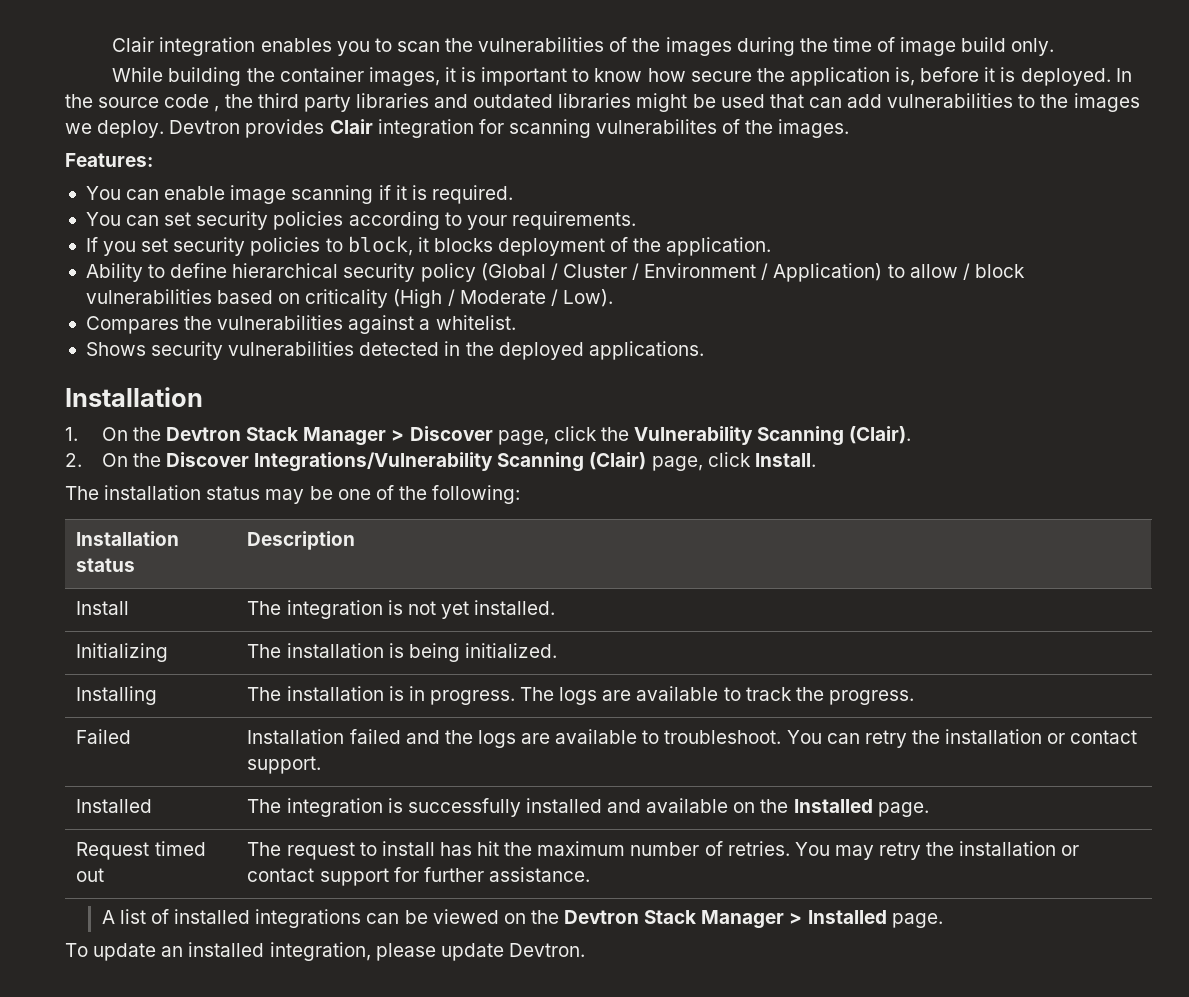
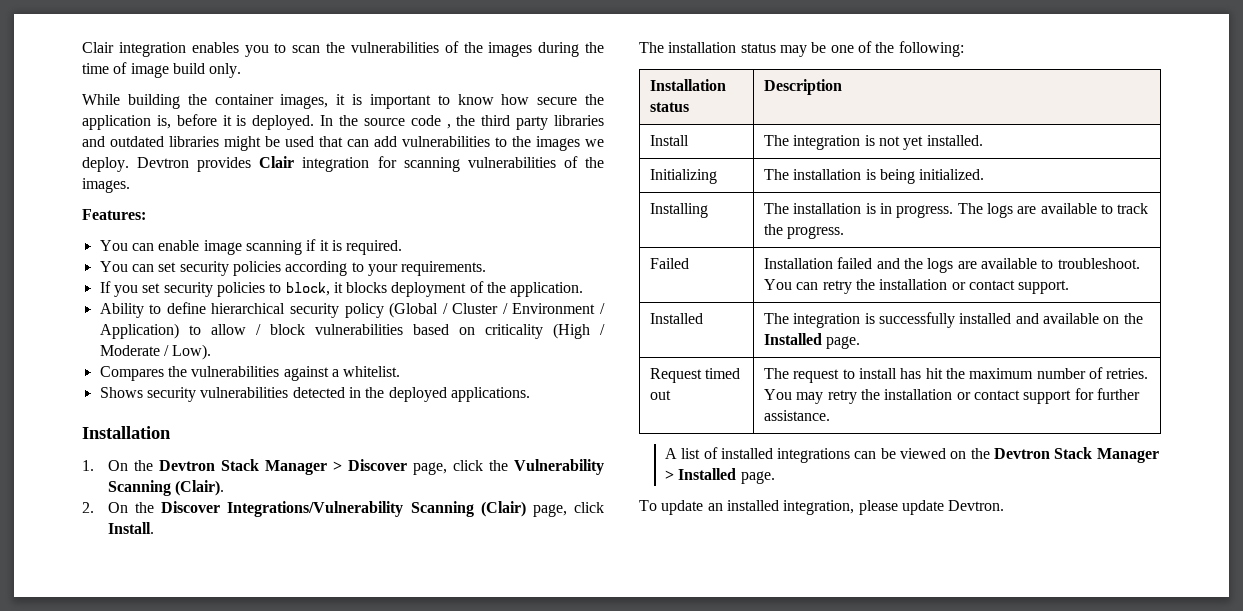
- Devtron provides Clair integration for scanning vulnerabilites of the images.
+ Devtron provides Clair integration for scanning vulnerabilities of the images.

